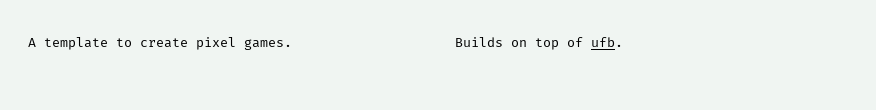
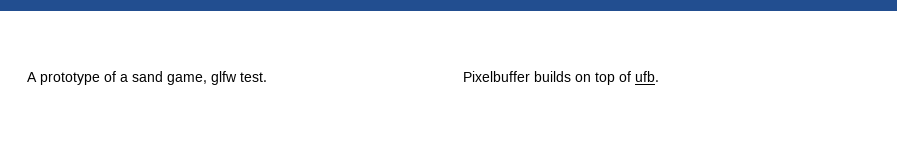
- A template to create pixel games.
- Builds on top of ufb.
+ A prototype of a sand game, glfw test.
+ Pixelbuffer builds on top of ufb.

